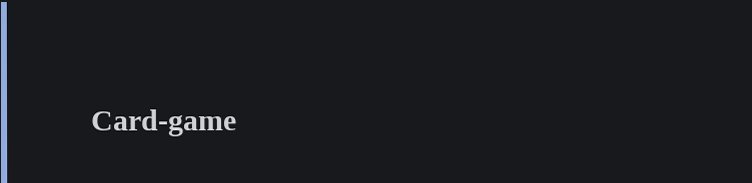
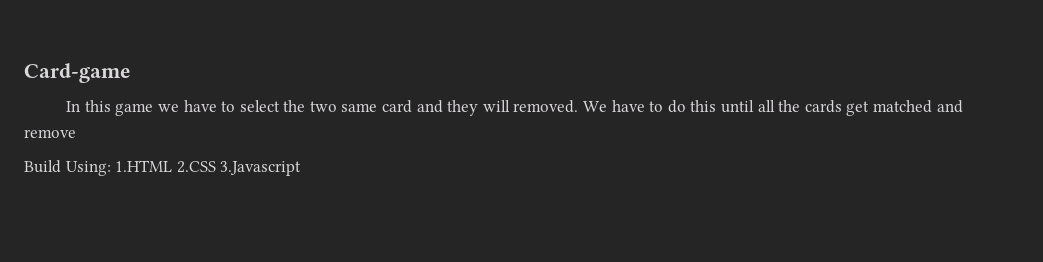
+ In this game we have to select the two same card and they will removed. We have to do this until all the cards get matched and remove
+ Build Using: 1.HTML 2.CSS 3.Javascript

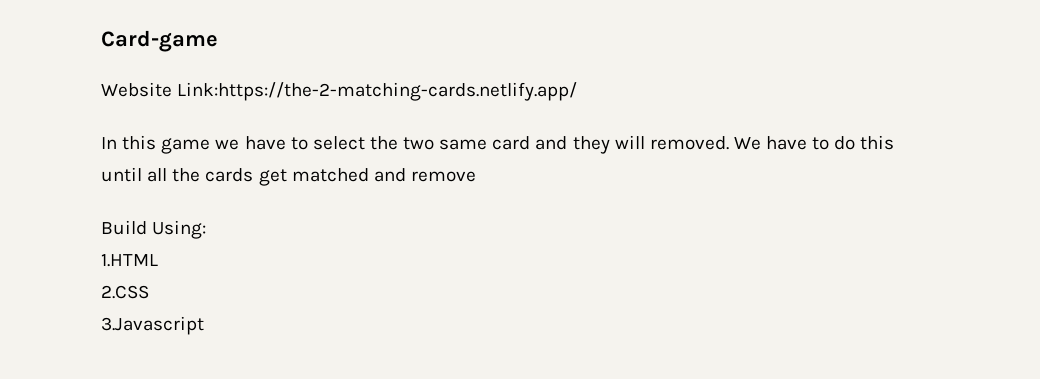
+ Website Link:https://the-2-matching-cards.netlify.app/
- Build Using: 1.HTML 2.CSS 3.Javascript
+ Build Using:
+ 1.HTML
+ 2.CSS
+ 3.Javascript

